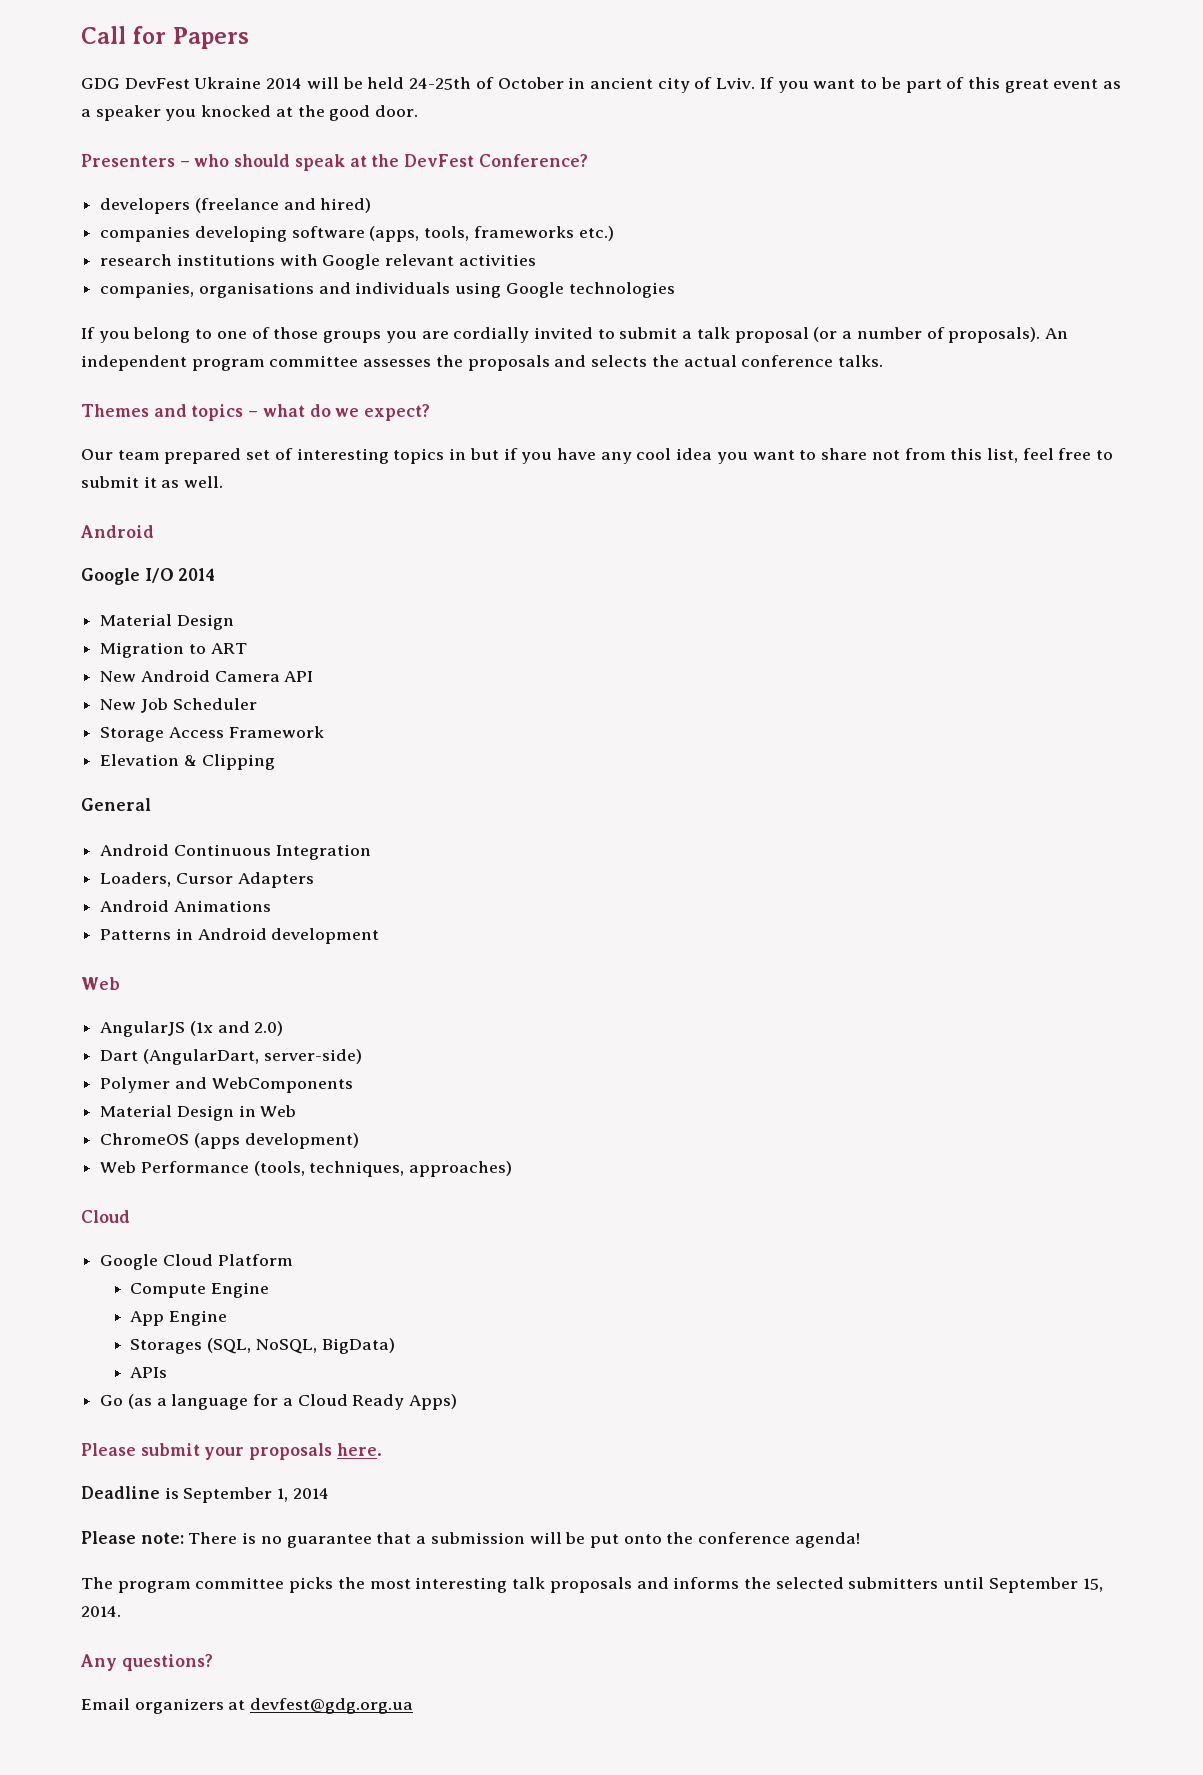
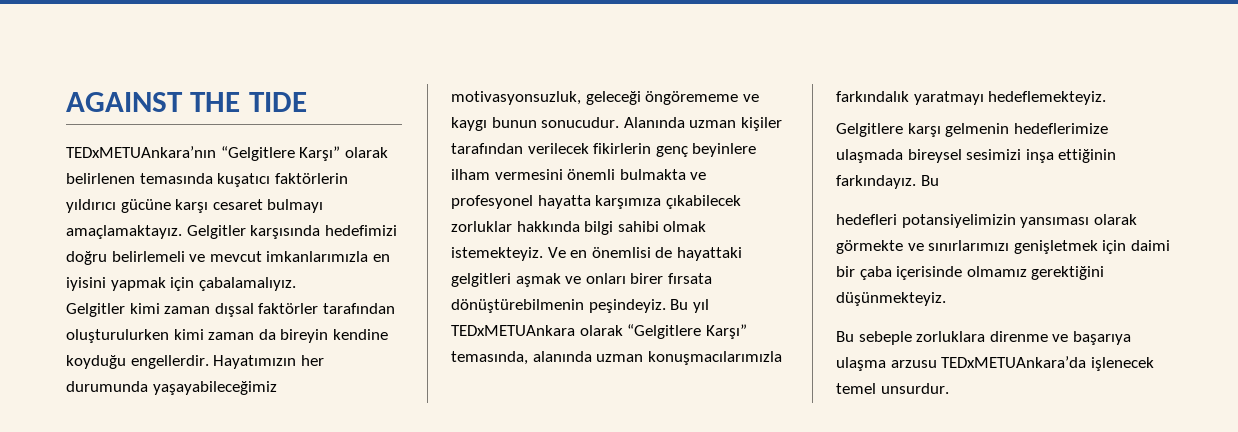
- Call for Papers
- GDG DevFest Ukraine 2014 will be held 24-25th of October in ancient city of Lviv. If you want to be part of this great event as a speaker you knocked at the good door.
- Presenters – who should speak at the DevFest Conference?
- developers (freelance and hired)
- companies developing software (apps, tools, frameworks etc.)
- research institutions with Google relevant activities
- companies, organisations and individuals using Google technologies
- If you belong to one of those groups you are cordially invited to submit a talk proposal (or a number of proposals). An independent program committee assesses the proposals and selects the actual conference talks.
- Themes and topics – what do we expect?
- Our team prepared set of interesting topics in but if you have any cool idea you want to share not from this list, feel free to submit it as well.
- Android
- Google I/O 2014
- Material Design
- Migration to ART
- New Android Camera API
- New Job Scheduler
- Storage Access Framework
- Elevation & Clipping
- General
- Android Continuous Integration
- Loaders, Cursor Adapters
- Android Animations
- Patterns in Android development
- Web
- AngularJS (1x and 2.0)
- Dart (AngularDart, server-side)
- Polymer and WebComponents
- Material Design in Web
- ChromeOS (apps development)
- Web Performance (tools, techniques, approaches)
- Cloud
- Google Cloud Platform
- Compute Engine
- App Engine
- Storages (SQL, NoSQL, BigData)
- APIs
- Go (as a language for a Cloud Ready Apps)
- Please submit your proposals here.
- Deadline is September 1, 2014
- Please note: There is no guarantee that a submission will be put onto the conference agenda!
- The program committee picks the most interesting talk proposals and informs the selected submitters until September 15, 2014.
- Any questions?
- Email organizers at devfest@gdg.org.ua
+ AGAINST THE TIDE
+ TEDxMETUAnkara’nın “Gelgitlere Karşı” olarak belirlenen temasında kuşatıcı faktörlerin yıldırıcı gücüne karşı cesaret bulmayı amaçlamaktayız. Gelgitler karşısında hedefimizi doğru belirlemeli ve mevcut imkanlarımızla en iyisini yapmak için çabalamalıyız.
+ Gelgitler kimi zaman dışsal faktörler tarafından oluşturulurken kimi zaman da bireyin kendine koyduğu engellerdir. Hayatımızın her durumunda yaşayabileceğimiz motivasyonsuzluk, geleceği öngörememe ve kaygı bunun sonucudur. Alanında uzman kişiler tarafından verilecek fikirlerin genç beyinlere ilham vermesini önemli bulmakta ve profesyonel hayatta karşımıza çıkabilecek zorluklar hakkında bilgi sahibi olmak istemekteyiz. Ve en önemlisi de hayattaki gelgitleri aşmak ve onları birer fırsata dönüştürebilmenin peşindeyiz. Bu yıl TEDxMETUAnkara olarak “Gelgitlere Karşı” temasında, alanında uzman konuşmacılarımızla farkındalık yaratmayı hedeflemekteyiz.
+ Gelgitlere karşı gelmenin hedeflerimize ulaşmada bireysel sesimizi inşa ettiğinin farkındayız. Bu
+ hedefleri potansiyelimizin yansıması olarak görmekte ve sınırlarımızı genişletmek için daimi bir çaba içerisinde olmamız gerektiğini düşünmekteyiz.
+ Bu sebeple zorluklara direnme ve başarıya ulaşma arzusu TEDxMETUAnkara’da işlenecek temel unsurdur.

